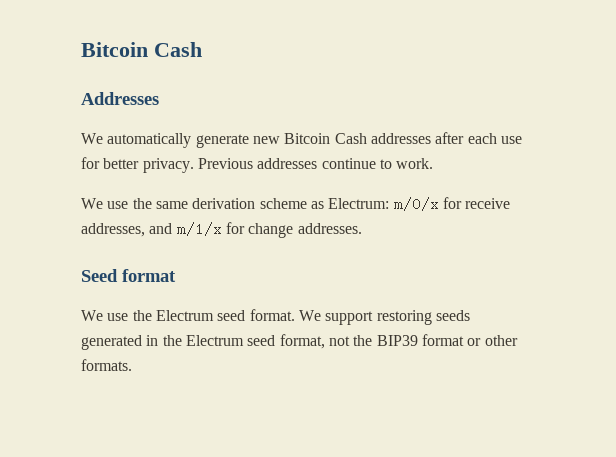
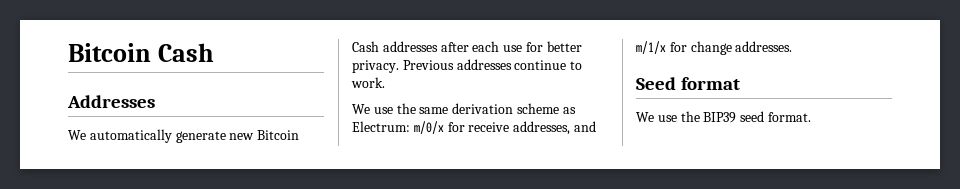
- We use the Electrum seed format. We support restoring seeds generated in the Electrum seed format, not the BIP39 format or other formats.
+ We use the BIP39 seed format.

